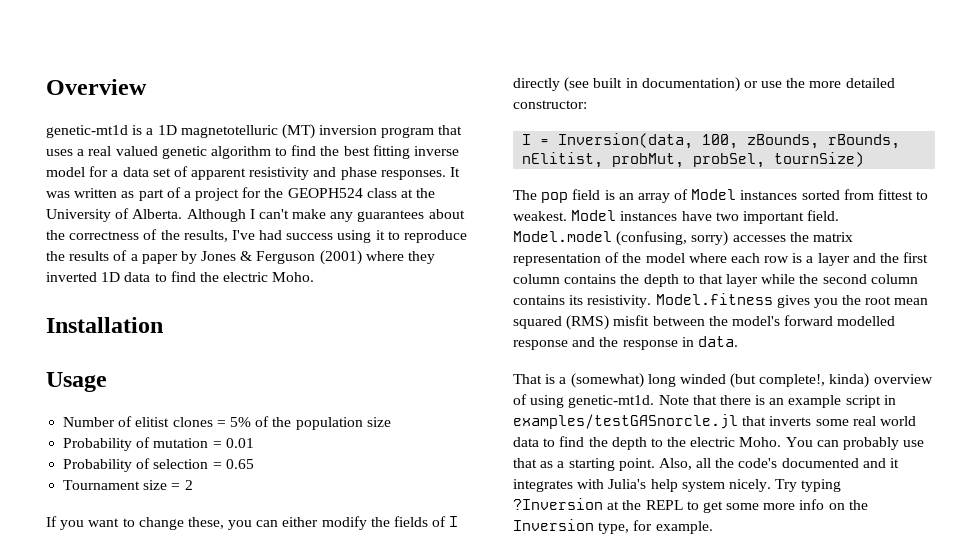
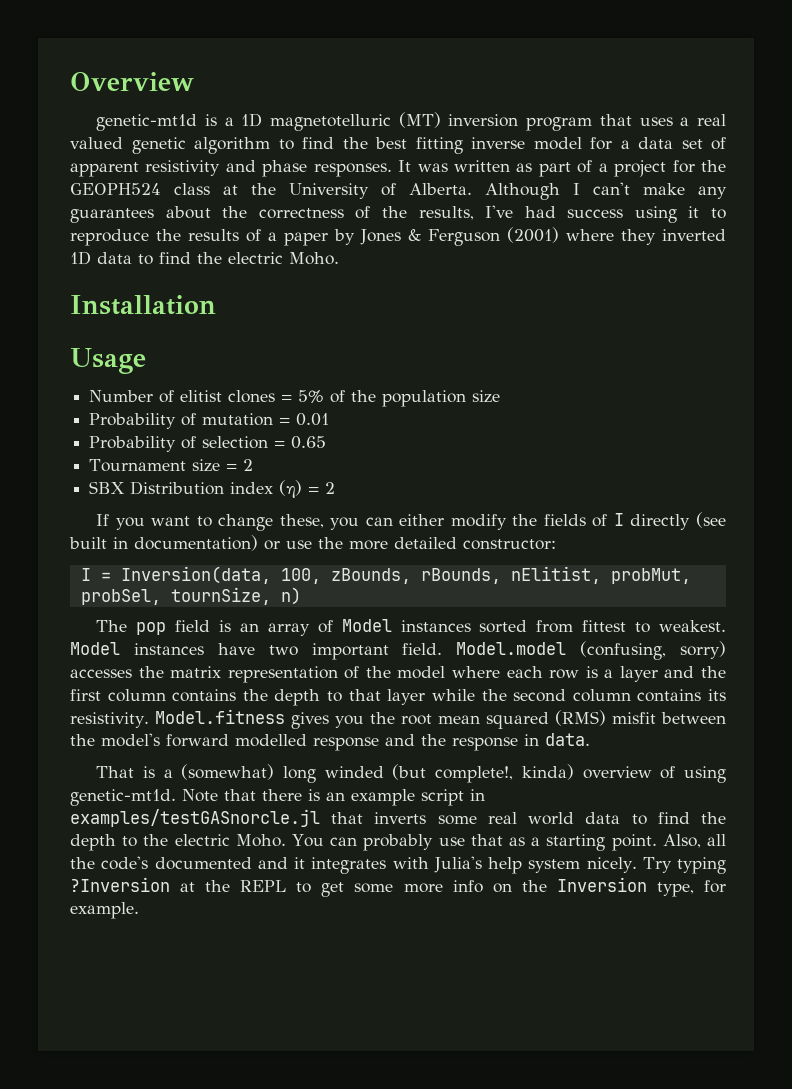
+ SBX Distribution index (η) = 2
- I = Inversion(data, 100, zBounds, rBounds, nElitist, probMut, probSel, tournSize)
+ I = Inversion(data, 100, zBounds, rBounds, nElitist, probMut, probSel, tournSize, η)

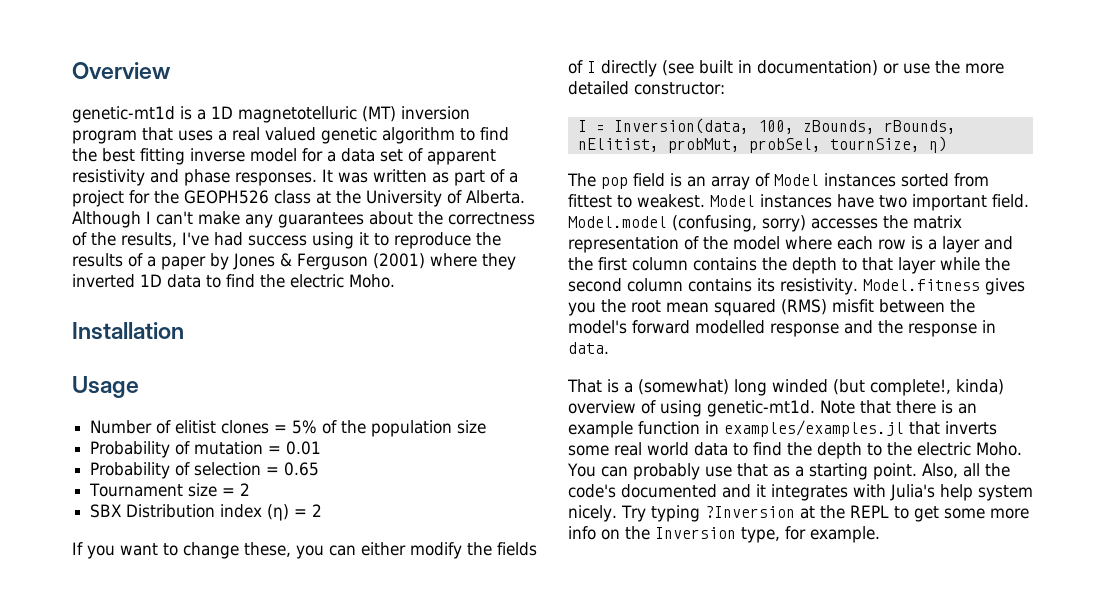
- It was written as part of a project for the GEOPH524 class at the University of Alberta.
+ It was written as part of a project for the GEOPH526 class at the University of Alberta.
- Note that there is an example script in examples/testGASnorcle.jl that inverts some real world data to find the depth to the electric Moho.
+ Note that there is an example function in examples/examples.jl that inverts some real world data to find the depth to the electric Moho.

